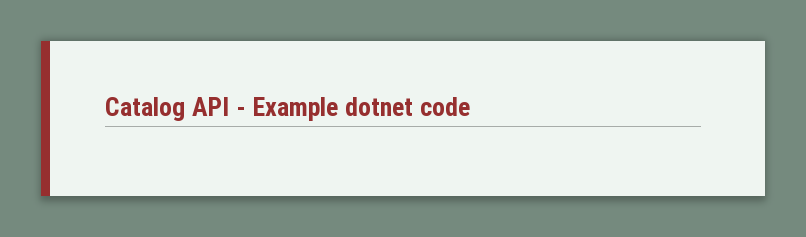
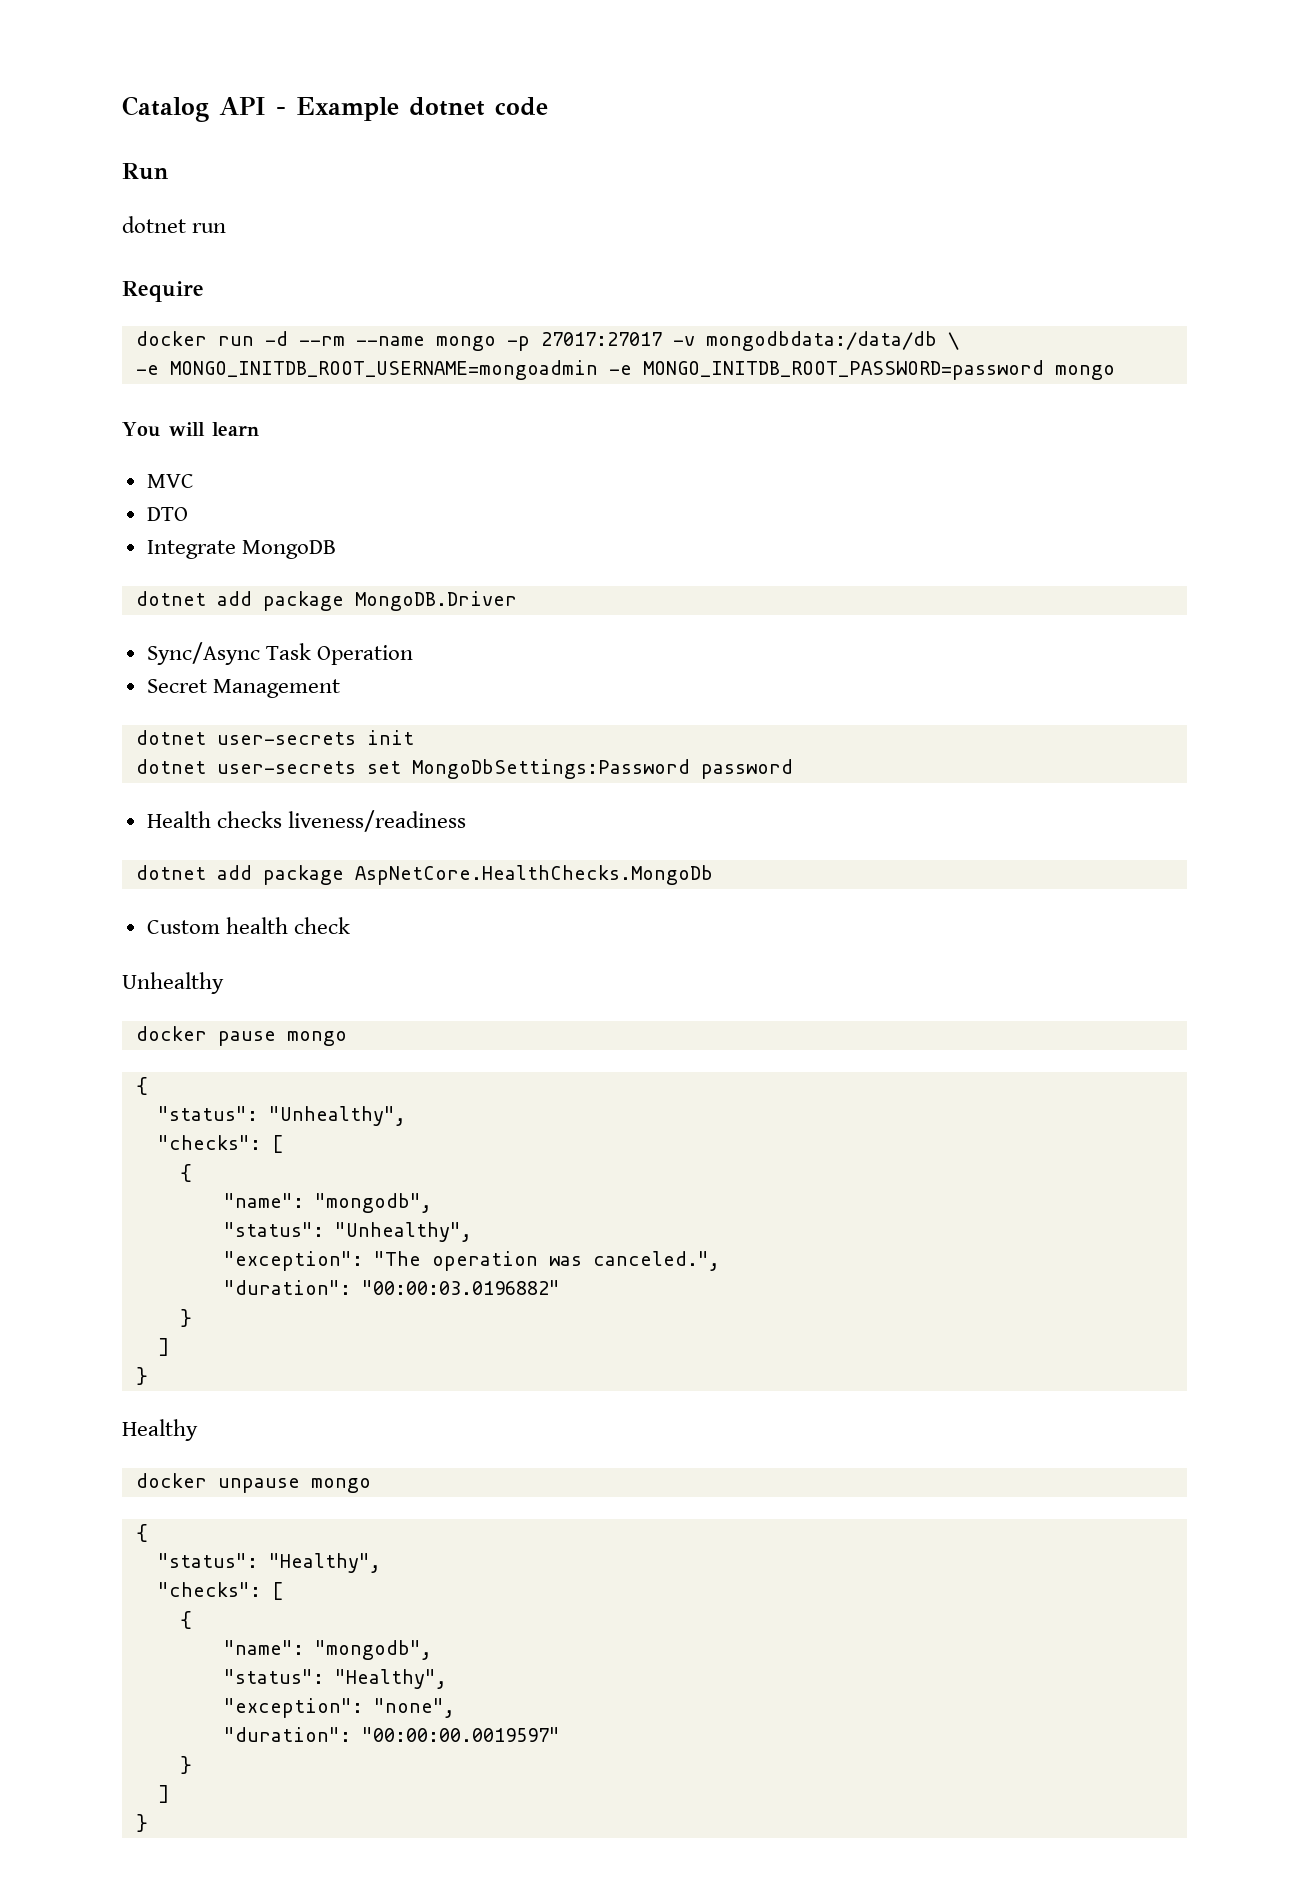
+ Run
+ dotnet run
+ Require
+ docker run -d --rm --name mongo -p 27017:27017 -v mongodbdata:/data/db \
+ -e MONGO_INITDB_ROOT_USERNAME=mongoadmin -e MONGO_INITDB_ROOT_PASSWORD=password mongo
+ You will learn
+ MVC
+ DTO
+ Integrate MongoDB
+ dotnet add package MongoDB.Driver
+ Sync/Async Task Operation
+ Secret Management
+ dotnet user-secrets init
+ dotnet user-secrets set MongoDbSettings:Password password
+ Health checks liveness/readiness
+ dotnet add package AspNetCore.HealthChecks.MongoDb
+ Custom health check
+ Unhealthy
+ docker pause mongo
+ {
+ "status": "Unhealthy",
+ "checks": [
+ {
+ "name": "mongodb",
+ "status": "Unhealthy",
+ "exception": "The operation was canceled.",
+ "duration": "00:00:03.0196882"
+ }
+ ]
+ }
+ Healthy
+ docker unpause mongo
+ {
+ "status": "Healthy",
+ "checks": [
+ {
+ "name": "mongodb",
+ "status": "Healthy",
+ "exception": "none",
+ "duration": "00:00:00.0019597"
+ }
+ ]
+ }

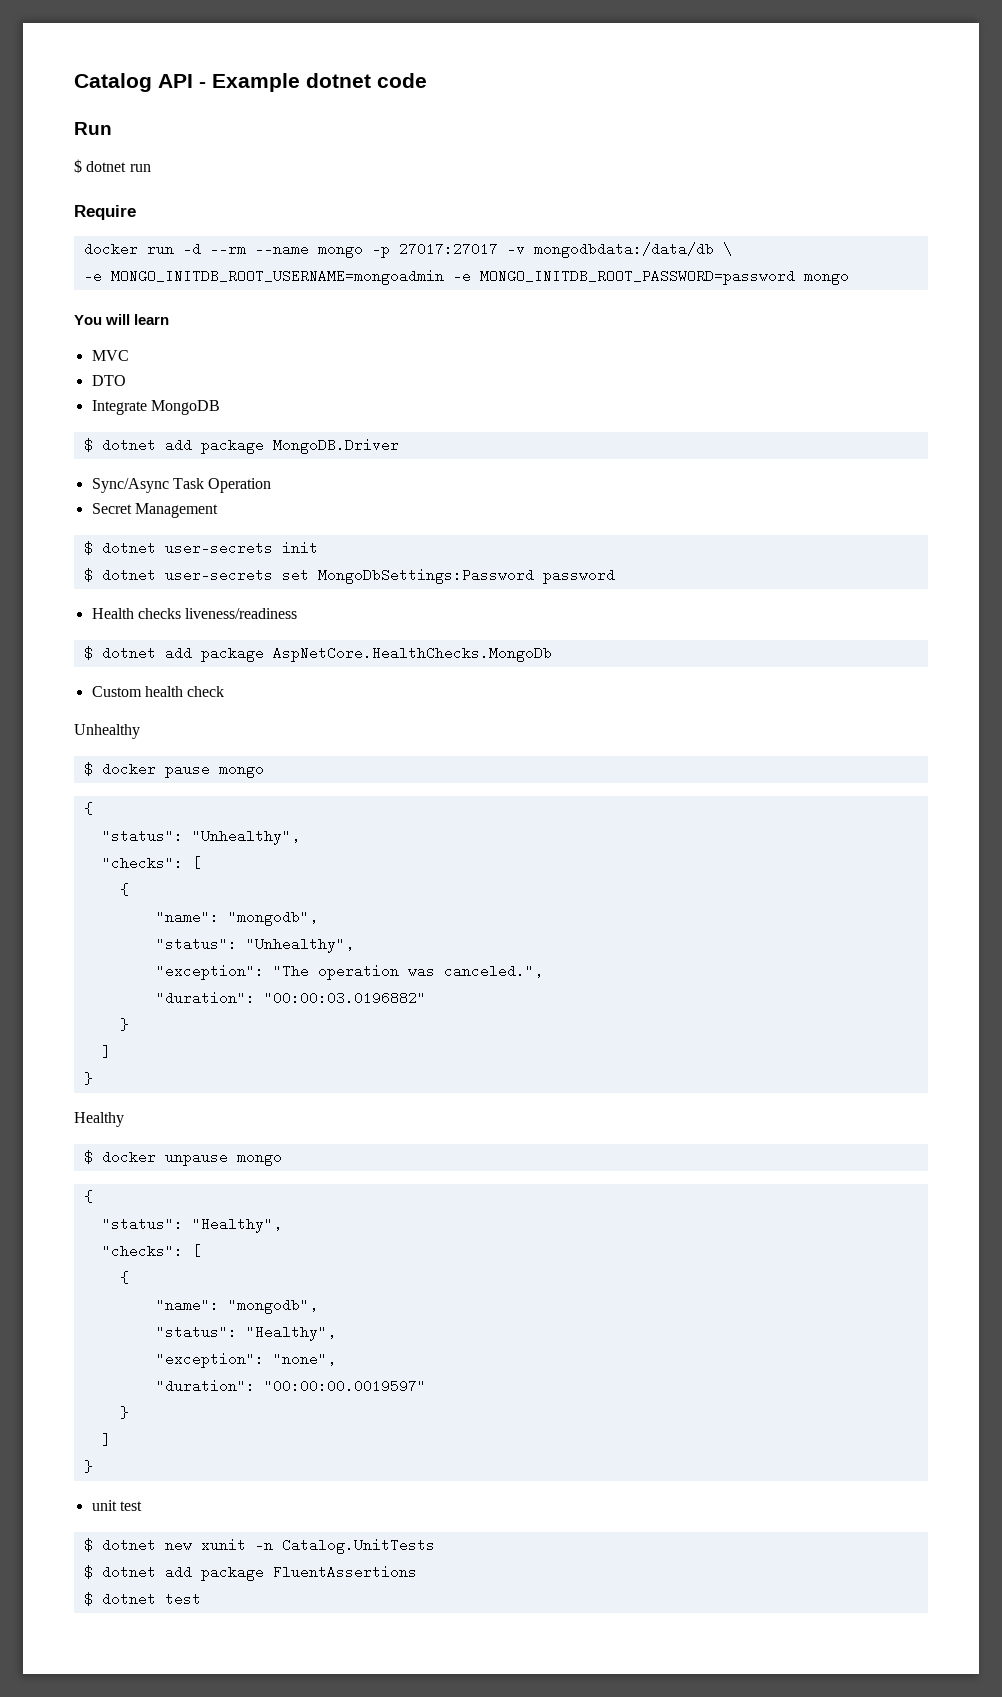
- dotnet run
+ $ dotnet run
- dotnet add package MongoDB.Driver
+ $ dotnet add package MongoDB.Driver
- dotnet user-secrets init
+ $ dotnet user-secrets init
- dotnet user-secrets set MongoDbSettings:Password password
+ $ dotnet user-secrets set MongoDbSettings:Password password
- dotnet add package AspNetCore.HealthChecks.MongoDb
+ $ dotnet add package AspNetCore.HealthChecks.MongoDb
- docker pause mongo
+ $ docker pause mongo
- docker unpause mongo
+ $ docker unpause mongo
+ unit test
+ $ dotnet new xunit -n Catalog.UnitTests
+ $ dotnet add package FluentAssertions
+ $ dotnet test

